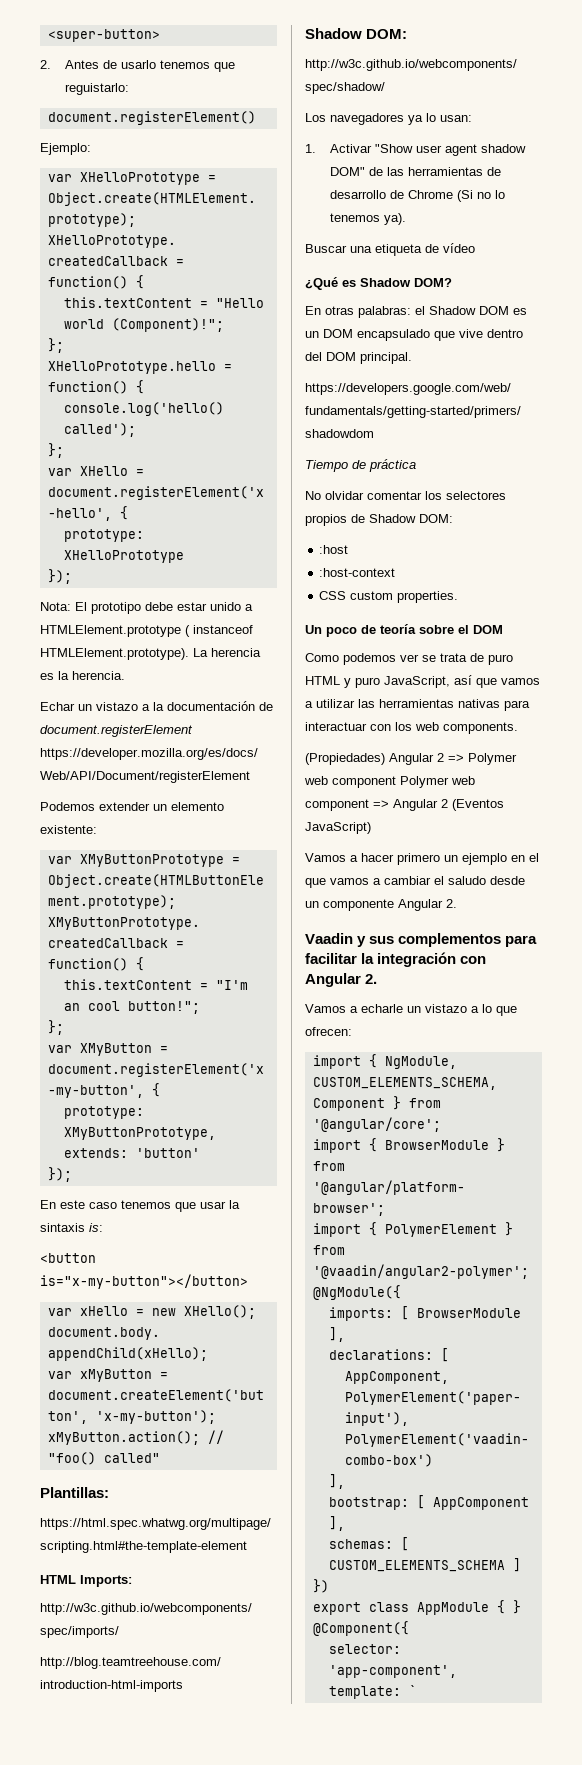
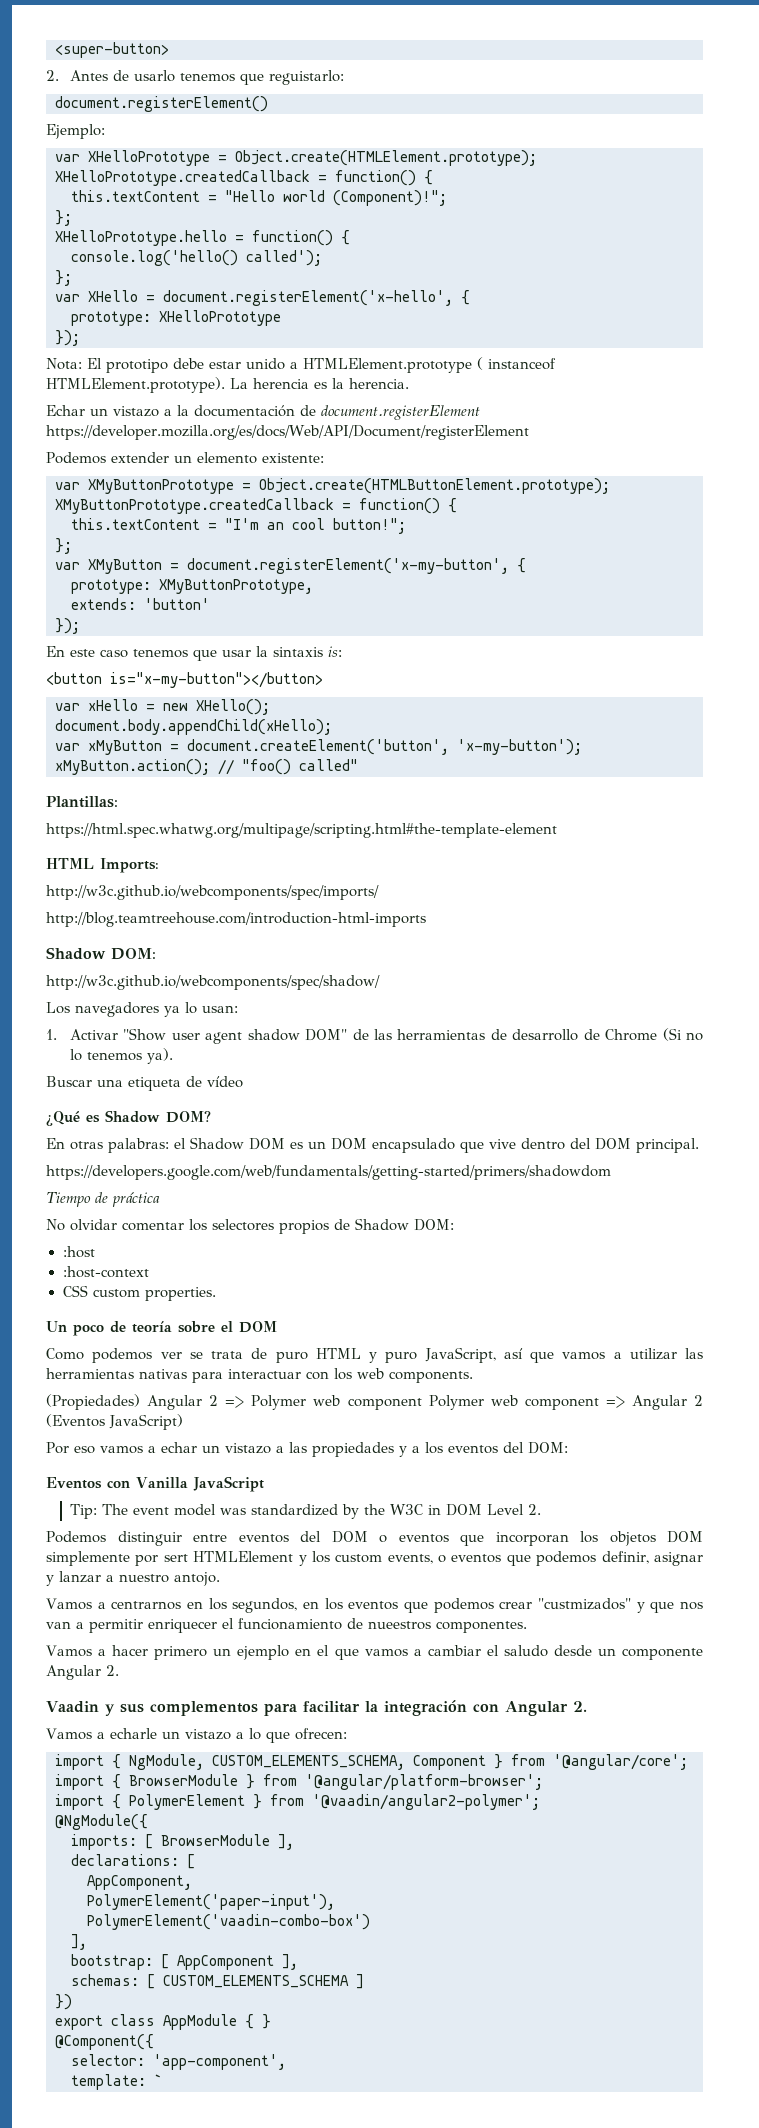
+ Por eso vamos a echar un vistazo a las propiedades y a los eventos del DOM:
+ Eventos con Vanilla JavaScript
+ Tip: The event model was standardized by the W3C in DOM Level 2.
+ Podemos distinguir entre eventos del DOM o eventos que incorporan los objetos DOM simplemente por sert HTMLElement y los custom events, o eventos que podemos definir, asignar y lanzar a nuestro antojo.
+ Vamos a centrarnos en los segundos, en los eventos que podemos crear "custmizados" y que nos van a permitir enriquecer el funcionamiento de nueestros componentes.

